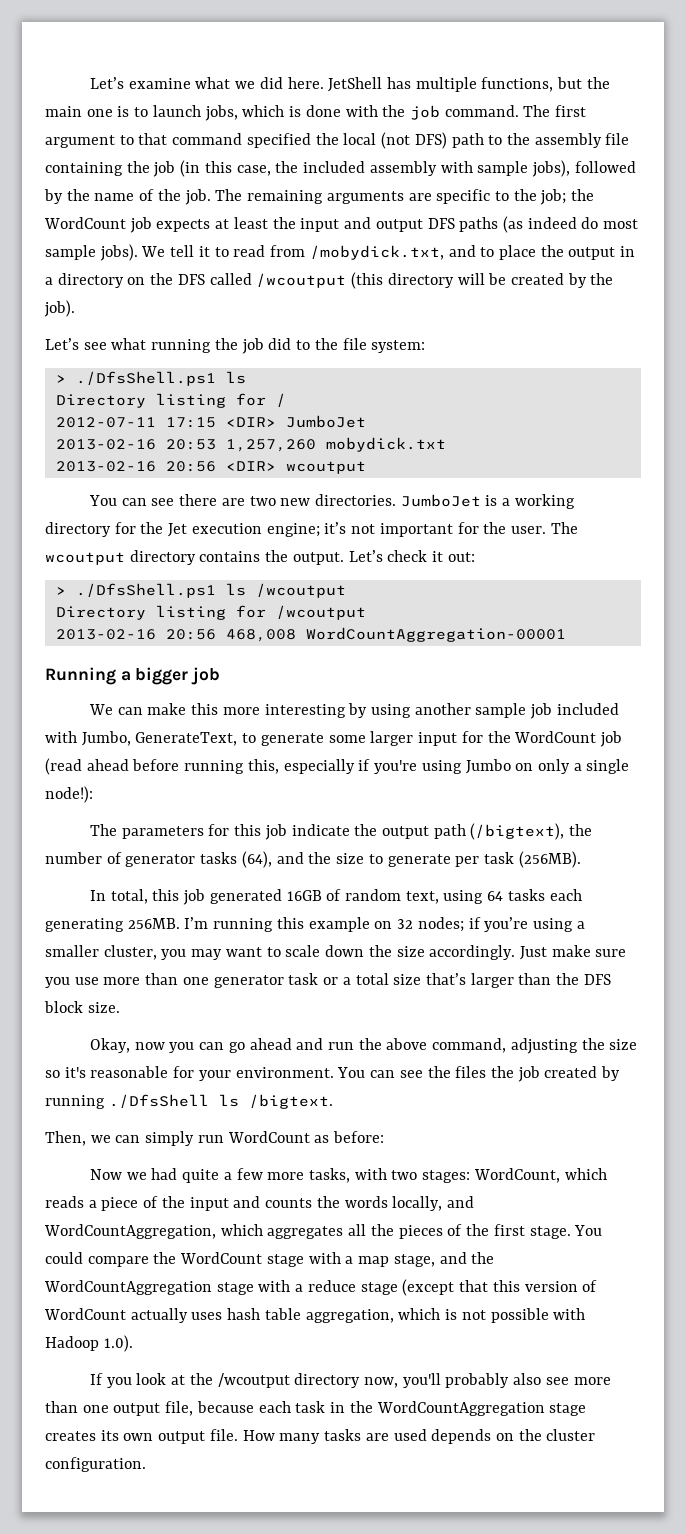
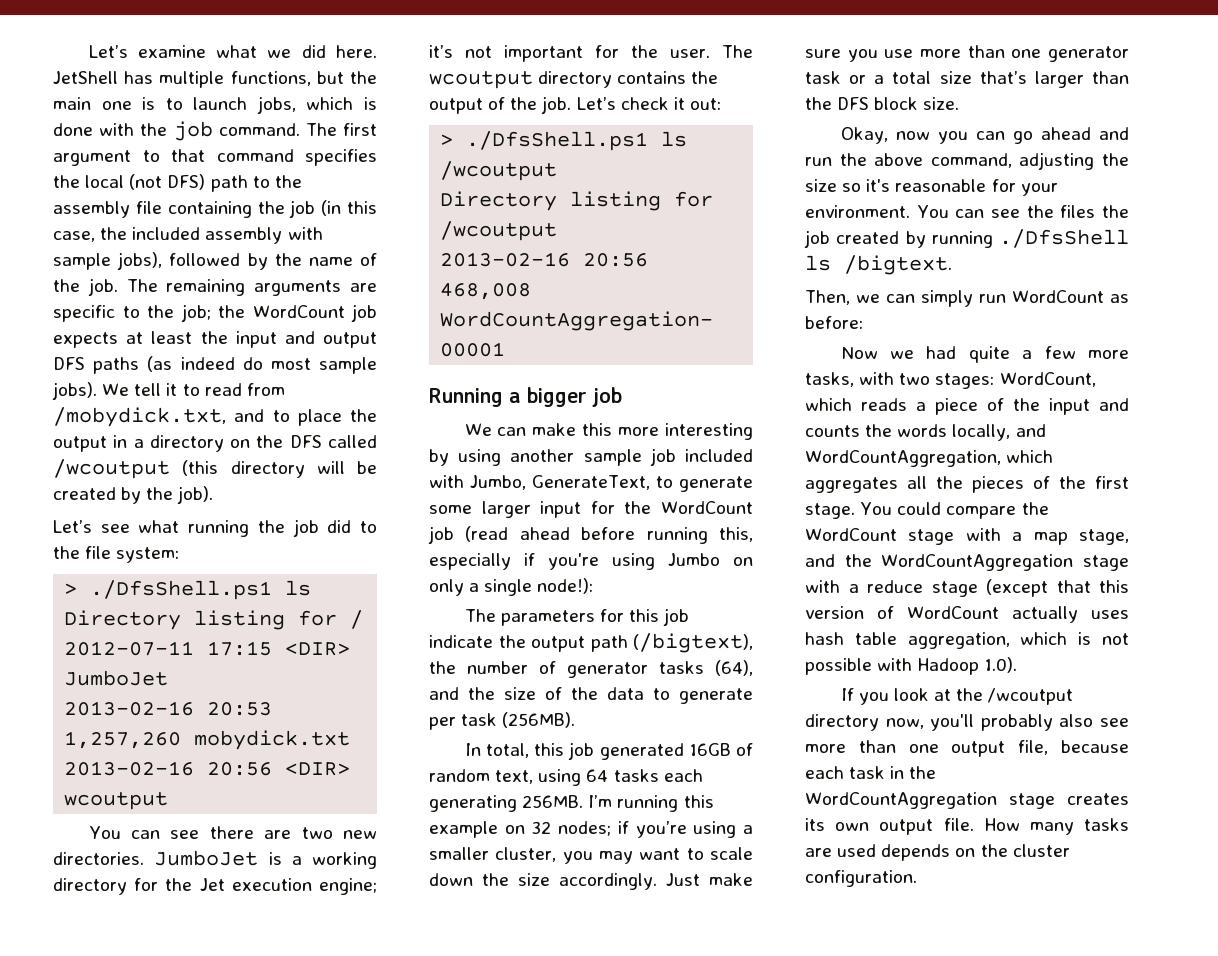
- The first argument to that command specified the local (not DFS) path to the assembly file containing the job (in this case, the included assembly with sample jobs), followed by the name of the job.
+ The first argument to that command specifies the local (not DFS) path to the assembly file containing the job (in this case, the included assembly with sample jobs), followed by the name of the job.
- The wcoutput directory contains the output.
+ The wcoutput directory contains the output of the job.
- The parameters for this job indicate the output path (/bigtext), the number of generator tasks (64), and the size to generate per task (256MB).
+ The parameters for this job indicate the output path (/bigtext), the number of generator tasks (64), and the size of the data to generate per task (256MB).

